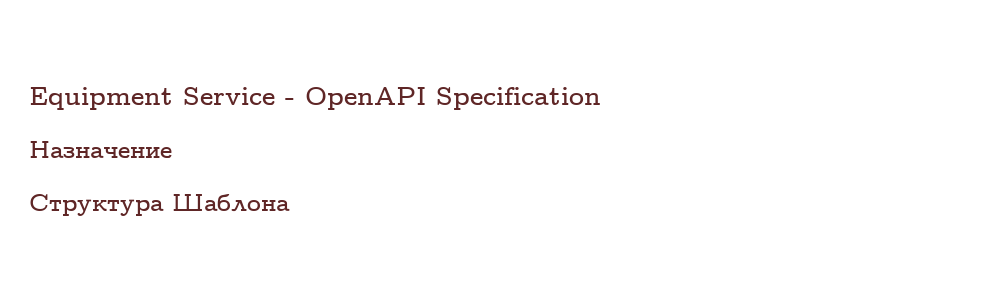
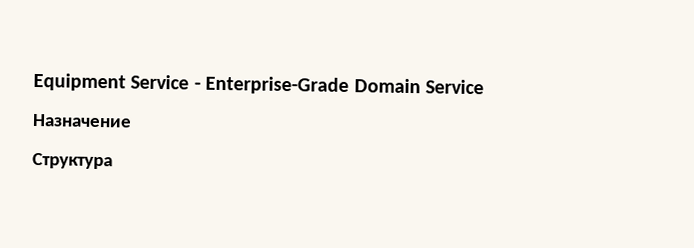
- Equipment Service - OpenAPI Specification
+ Equipment Service - Enterprise-Grade Domain Service
- Структура Шаблона
+ Структура

